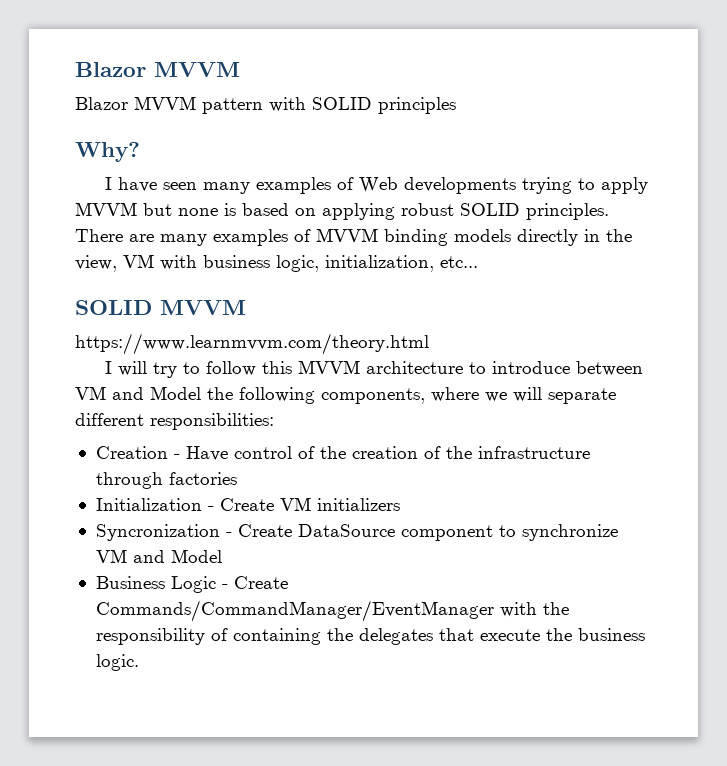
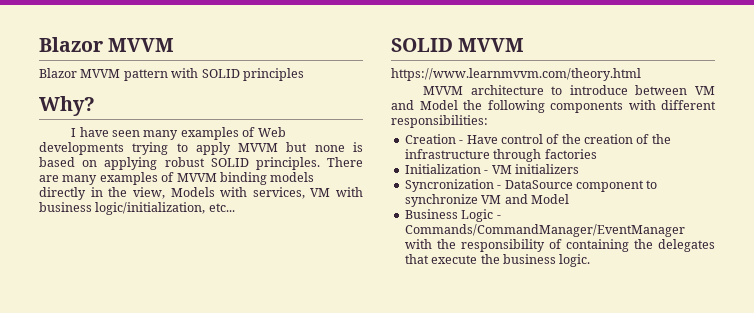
- There are many examples of MVVM binding models directly in the view, VM with business logic, initialization, etc...
+ There are many examples of MVVM binding models directly in the view, Models with services, VM with business logic/initialization, etc...
- I will try to follow this MVVM architecture to introduce between VM and Model the following components, where we will separate different responsibilities:
+ MVVM architecture to introduce between VM and Model the following components with different responsibilities:
- Initialization - Create VM initializers
+ Initialization - VM initializers
- Syncronization - Create DataSource component to synchronize VM and Model
+ Syncronization - DataSource component to synchronize VM and Model
- Business Logic - Create Commands/CommandManager/EventManager with the responsibility of containing the delegates that execute the business logic.
+ Business Logic - Commands/CommandManager/EventManager with the responsibility of containing the delegates that execute the business logic.

